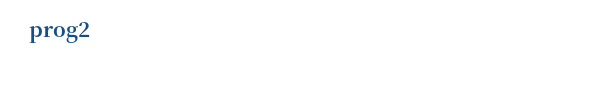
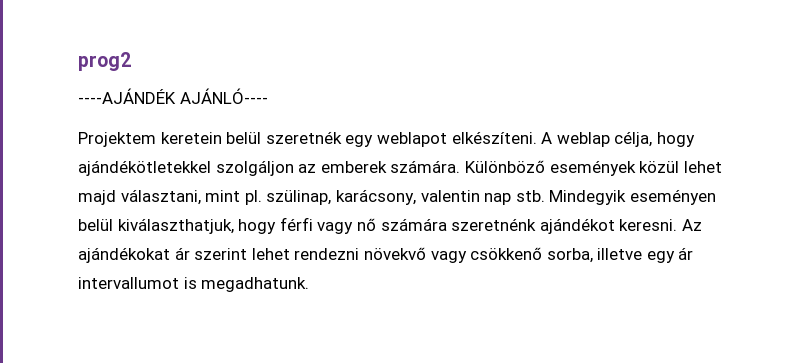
+ ----AJÁNDÉK AJÁNLÓ----
+ Projektem keretein belül szeretnék egy weblapot elkészíteni. A weblap célja, hogy ajándékötletekkel szolgáljon az emberek számára. Különböző események közül lehet majd választani, mint pl. szülinap, karácsony, valentin nap stb. Mindegyik eseményen belül kiválaszthatjuk, hogy férfi vagy nő számára szeretnénk ajándékot keresni. Az ajándékokat ár szerint lehet rendezni növekvő vagy csökkenő sorba, illetve egy ár intervallumot is megadhatunk.

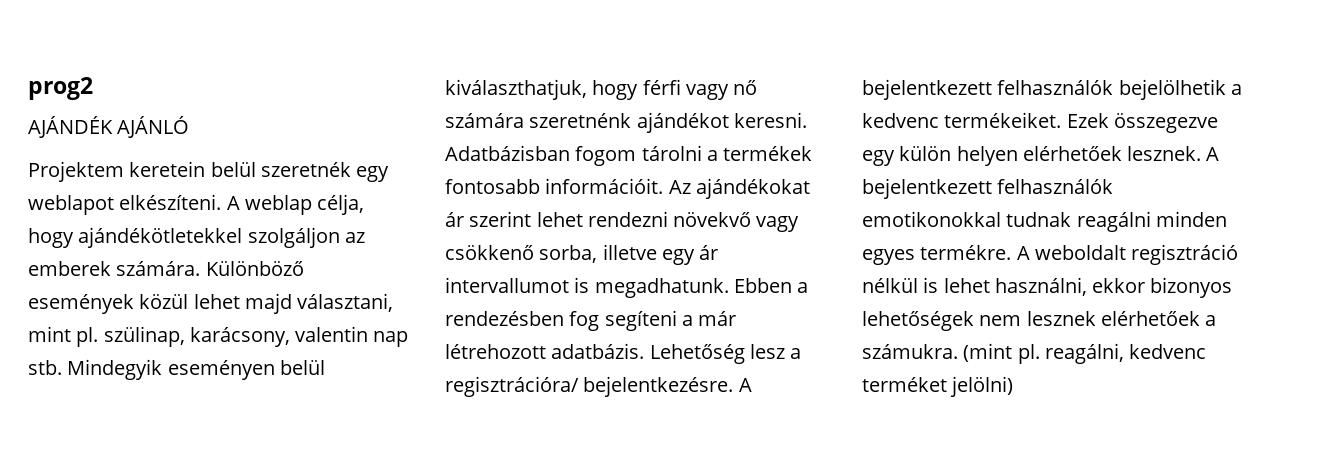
- ----AJÁNDÉK AJÁNLÓ----
+ AJÁNDÉK AJÁNLÓ
+ Adatbázisban fogom tárolni a termékek fontosabb információit.
+ Ebben a rendezésben fog segíteni a már létrehozott adatbázis. Lehetőség lesz a regisztrációra/ bejelentkezésre. A bejelentkezett felhasználók bejelölhetik a kedvenc termékeiket. Ezek összegezve egy külön helyen elérhetőek lesznek. A bejelentkezett felhasználók emotikonokkal tudnak reagálni minden egyes termékre. A weboldalt regisztráció nélkül is lehet használni, ekkor bizonyos lehetőségek nem lesznek elérhetőek a számukra. (mint pl. reagálni, kedvenc terméket jelölni)

